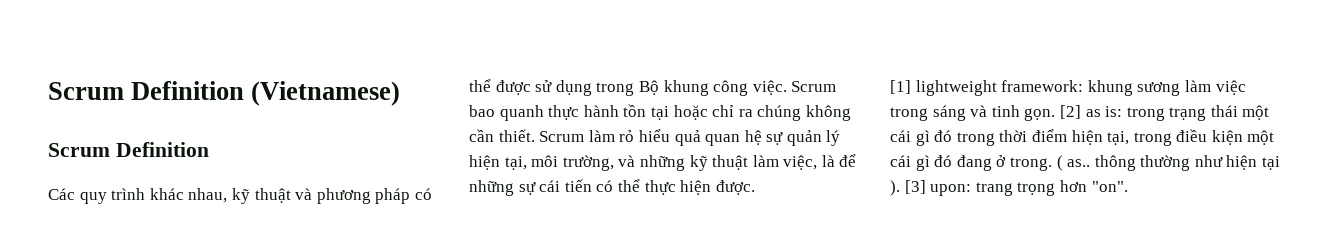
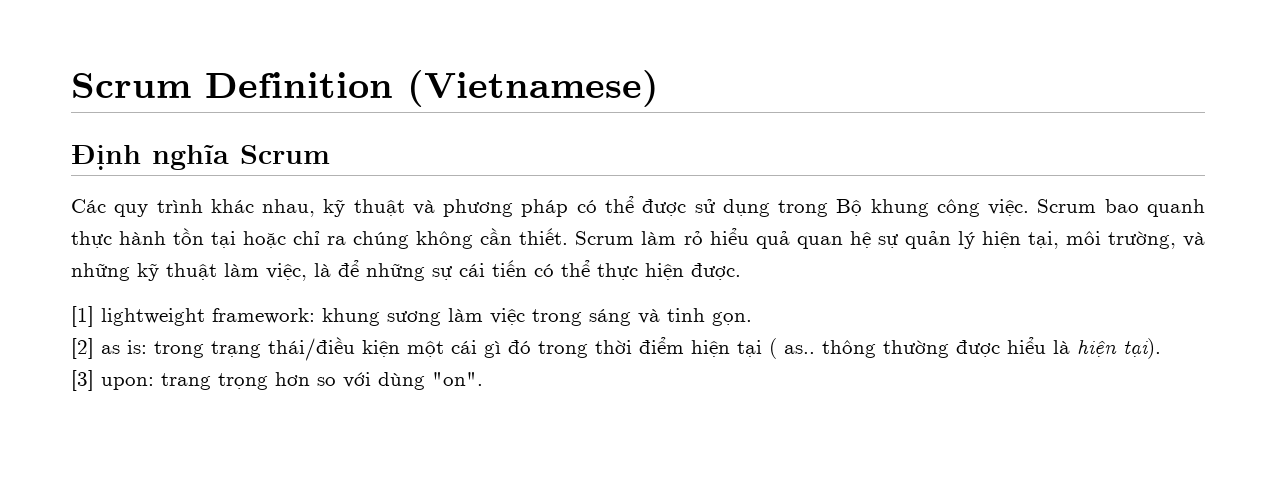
  Scrum Definition (Vietnamese)
- Scrum Definition
+ Định nghĩa Scrum
- [1] lightweight framework: khung sương làm việc trong sáng và tinh gọn. [2] as is: trong trạng thái một cái gì đó trong thời điểm hiện tại, trong điều kiện một cái gì đó đang ở trong. ( as.. thông thường như hiện tại ). [3] upon: trang trọng hơn "on".
+ [1] lightweight framework: khung sương làm việc trong sáng và tinh gọn.
+ [2] as is: trong trạng thái/điều kiện một cái gì đó trong thời điểm hiện tại ( as.. thông thường được hiểu là hiện tại).
+ [3] upon: trang trọng hơn so với dùng "on".

